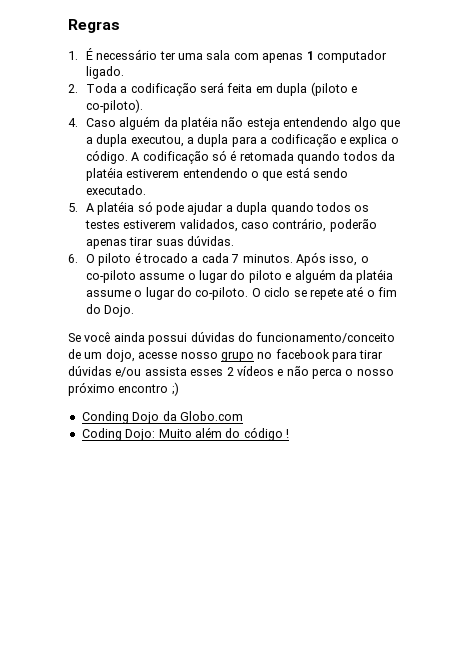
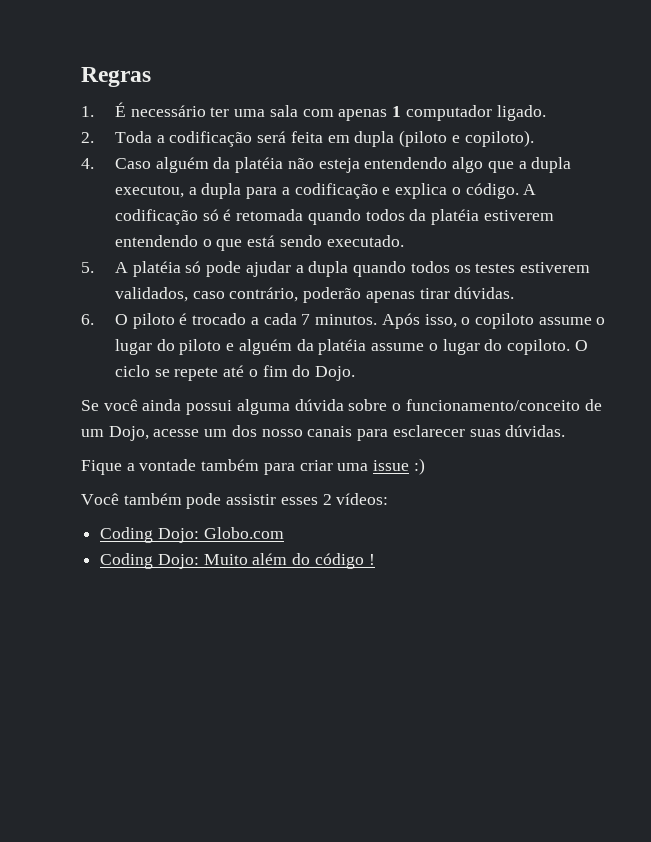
- 2. Toda a codificação será feita em dupla (piloto e co-piloto).
+ 2. Toda a codificação será feita em dupla (piloto e copiloto).
- 5. A platéia só pode ajudar a dupla quando todos os testes estiverem validados, caso contrário, poderão apenas tirar suas dúvidas.
+ 5. A platéia só pode ajudar a dupla quando todos os testes estiverem validados, caso contrário, poderão apenas tirar dúvidas.
- Após isso, o co-piloto assume o lugar do piloto e alguém da platéia assume o lugar do co-piloto.
+ Após isso, o copiloto assume o lugar do piloto e alguém da platéia assume o lugar do copiloto.
- Se você ainda possui dúvidas do funcionamento/conceito de um dojo, acesse nosso grupo no facebook para tirar dúvidas e/ou assista esses 2 vídeos e não perca o nosso próximo encontro ;)
- Conding Dojo da Globo.com
+ Se você ainda possui alguma dúvida sobre o funcionamento/conceito de um Dojo, acesse um dos nosso canais para esclarecer suas dúvidas.
+ Fique a vontade também para criar uma issue :)
+ Você também pode assistir esses 2 vídeos:
+ Coding Dojo: Globo.com

